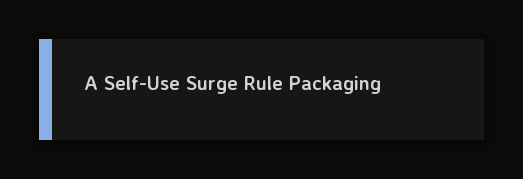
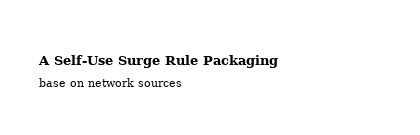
+ base on network sources

